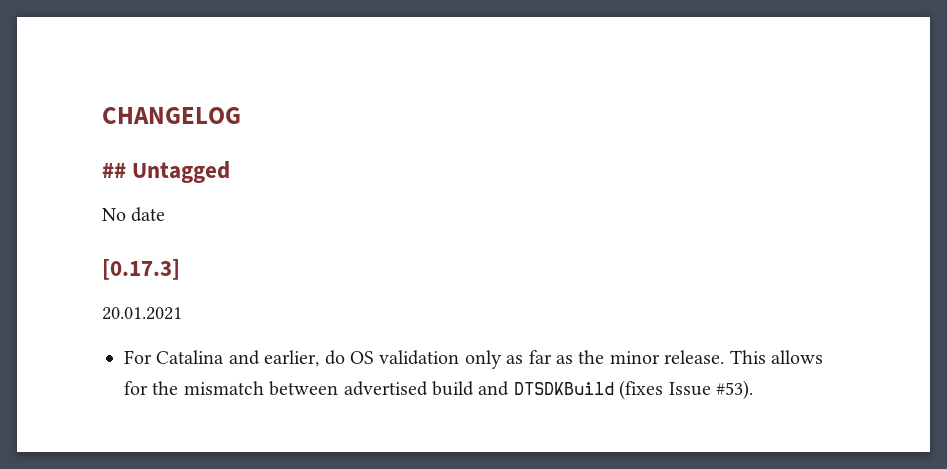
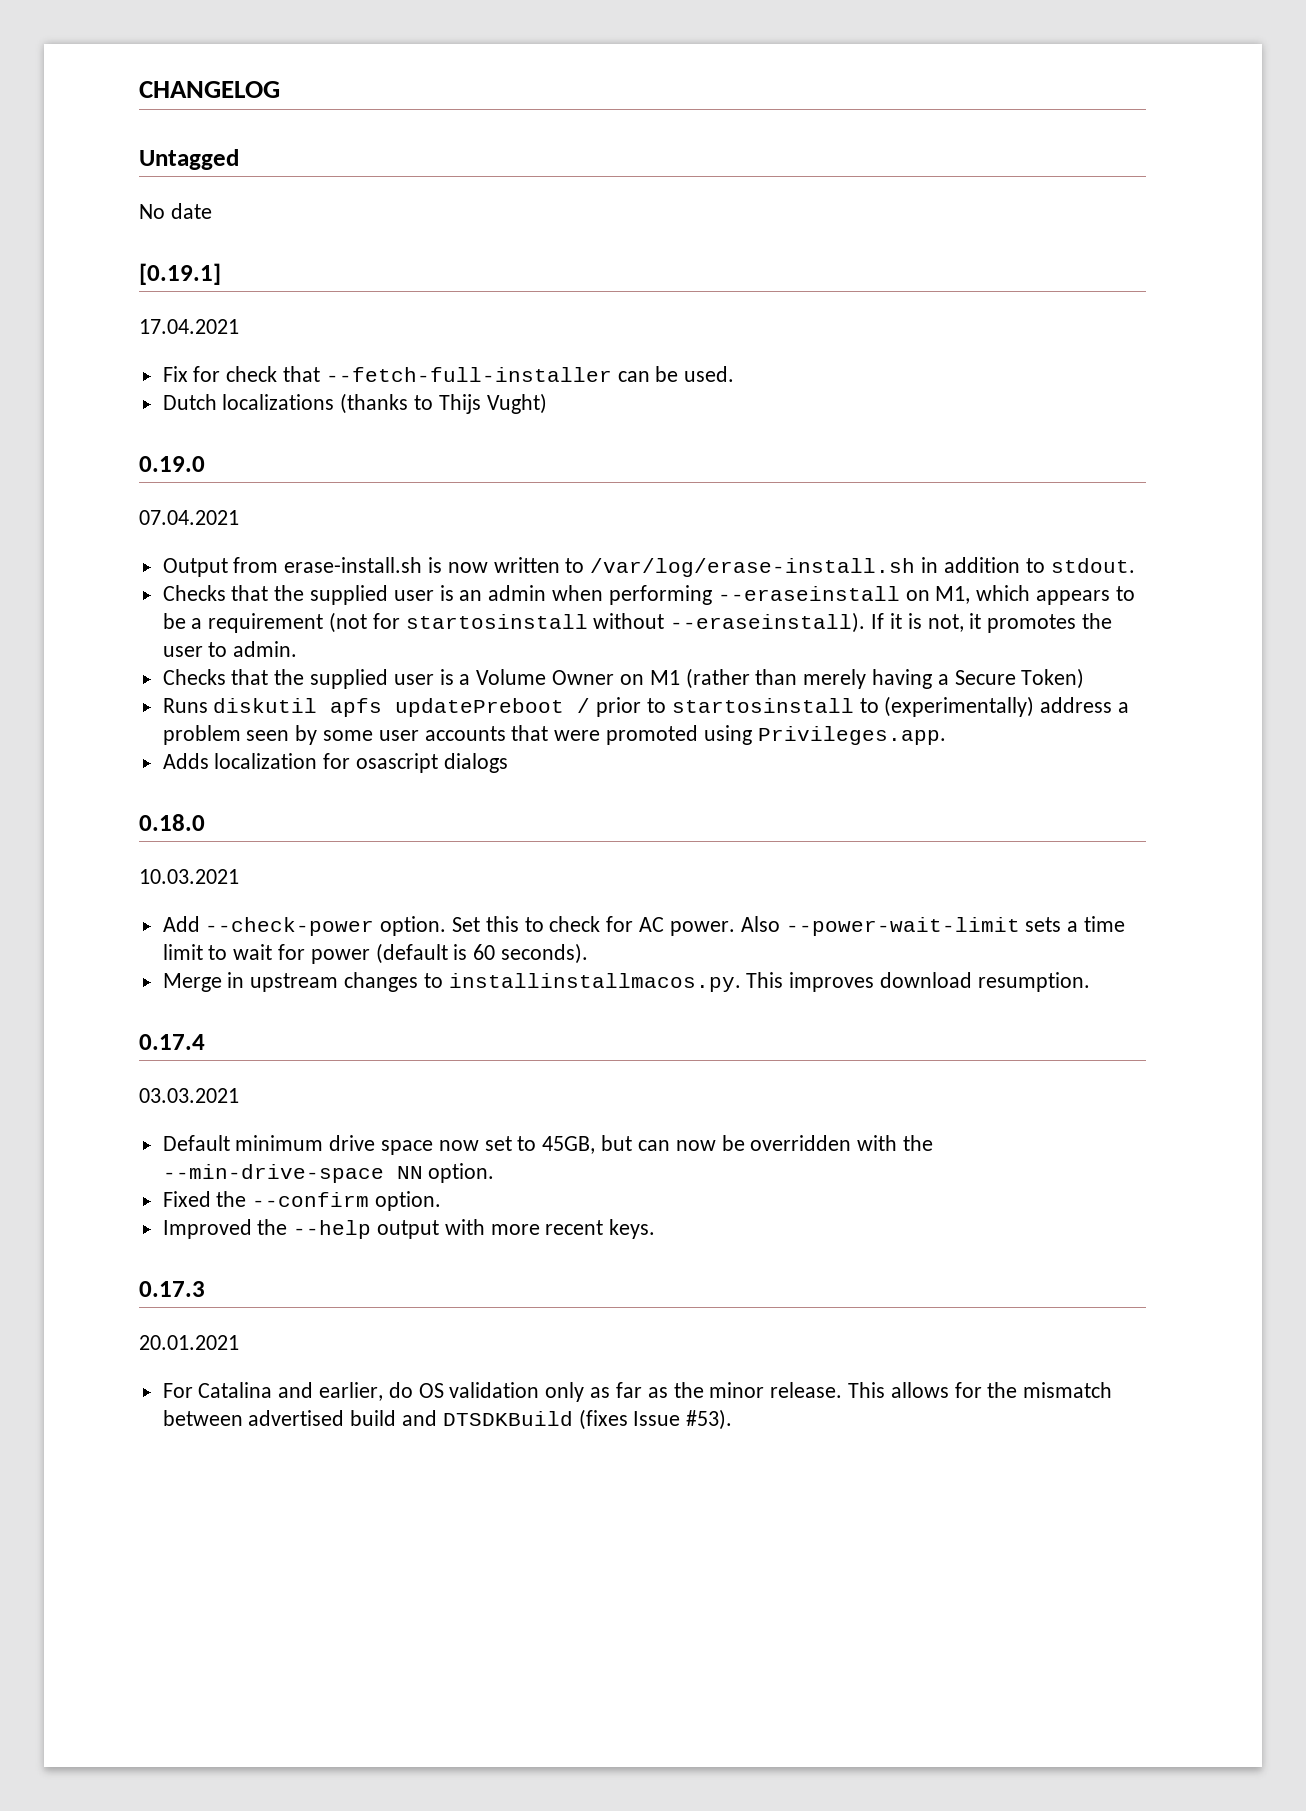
- ## Untagged
+ Untagged
- [0.17.3]
+ [0.19.1]
+ 17.04.2021
+ Fix for check that --fetch-full-installer can be used.
+ Dutch localizations (thanks to Thijs Vught)
+ 0.19.0
+ 07.04.2021
+ Output from erase-install.sh is now written to /var/log/erase-install.sh in addition to stdout.
+ Checks that the supplied user is an admin when performing --eraseinstall on M1, which appears to be a requirement (not for startosinstall without --eraseinstall). If it is not, it promotes the user to admin.
+ Checks that the supplied user is a Volume Owner on M1 (rather than merely having a Secure Token)
+ Runs diskutil apfs updatePreboot / prior to startosinstall to (experimentally) address a problem seen by some user accounts that were promoted using Privileges.app.
+ Adds localization for osascript dialogs
+ 0.18.0
+ 10.03.2021
+ Add --check-power option. Set this to check for AC power. Also --power-wait-limit sets a time limit to wait for power (default is 60 seconds).
+ Merge in upstream changes to installinstallmacos.py. This improves download resumption.
+ 0.17.4
+ 03.03.2021
+ Default minimum drive space now set to 45GB, but can now be overridden with the --min-drive-space NN option.
+ Fixed the --confirm option.
+ Improved the --help output with more recent keys.
+ 0.17.3

